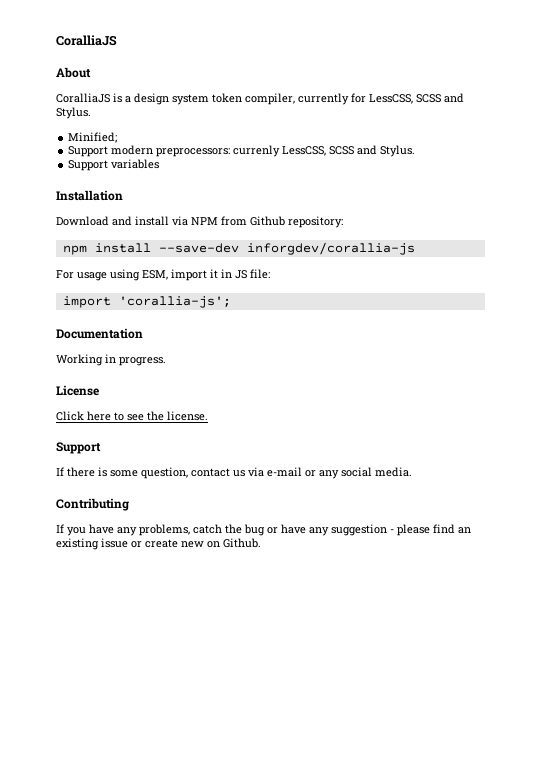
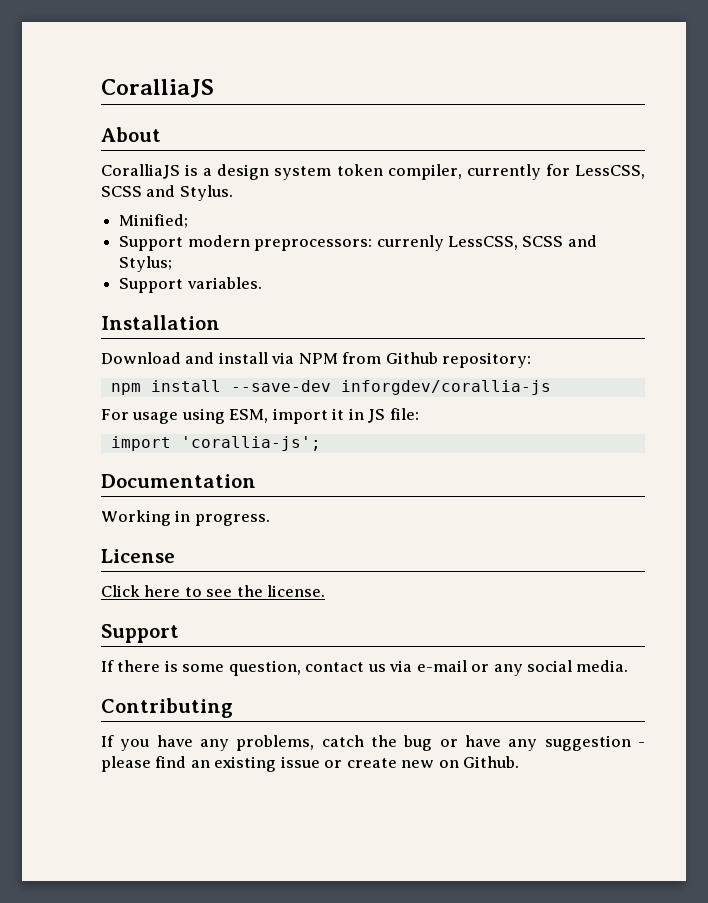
- Support modern preprocessors: currenly LessCSS, SCSS and Stylus.
- Support variables
+ Support modern preprocessors: currenly LessCSS, SCSS and Stylus;
+ Support variables.

